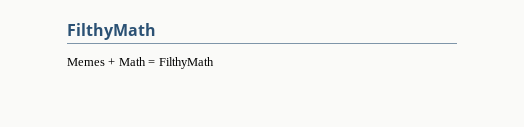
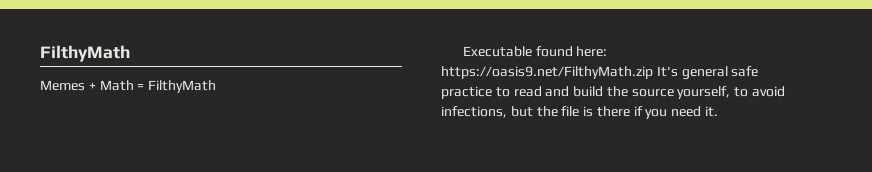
+ Executable found here: https://oasis9.net/FilthyMath.zip It's general safe practice to read and build the source yourself, to avoid infections, but the file is there if you need it.

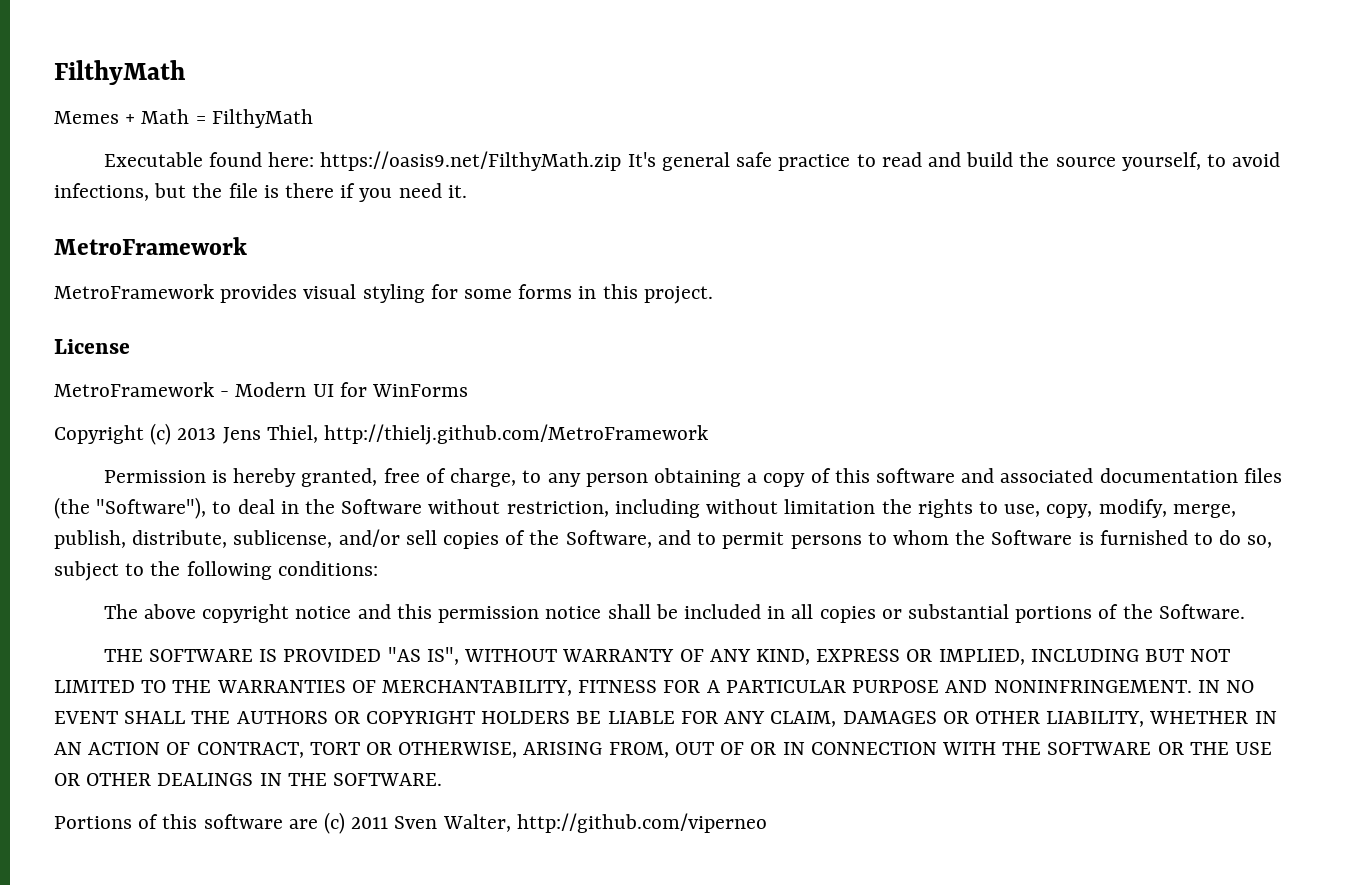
  Executable found here: https://oasis9.net/FilthyMath.zip It's general safe practice to read and build the source yourself, to avoid infections, but the file is there if you need it.
+ MetroFramework
+ MetroFramework provides visual styling for some forms in this project.
+ License
+ MetroFramework - Modern UI for WinForms
+ Copyright (c) 2013 Jens Thiel, http://thielj.github.com/MetroFramework
+ Permission is hereby granted, free of charge, to any person obtaining a copy of this software and associated documentation files (the "Software"), to deal in the Software without restriction, including without limitation the rights to use, copy, modify, merge, publish, distribute, sublicense, and/or sell copies of the Software, and to permit persons to whom the Software is furnished to do so, subject to the following conditions:
+ The above copyright notice and this permission notice shall be included in all copies or substantial portions of the Software.
+ THE SOFTWARE IS PROVIDED "AS IS", WITHOUT WARRANTY OF ANY KIND, EXPRESS OR IMPLIED, INCLUDING BUT NOT LIMITED TO THE WARRANTIES OF MERCHANTABILITY, FITNESS FOR A PARTICULAR PURPOSE AND NONINFRINGEMENT. IN NO EVENT SHALL THE AUTHORS OR COPYRIGHT HOLDERS BE LIABLE FOR ANY CLAIM, DAMAGES OR OTHER LIABILITY, WHETHER IN AN ACTION OF CONTRACT, TORT OR OTHERWISE, ARISING FROM, OUT OF OR IN CONNECTION WITH THE SOFTWARE OR THE USE OR OTHER DEALINGS IN THE SOFTWARE.
+ Portions of this software are (c) 2011 Sven Walter, http://github.com/viperneo

